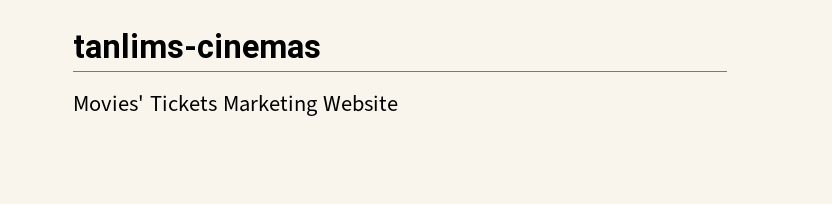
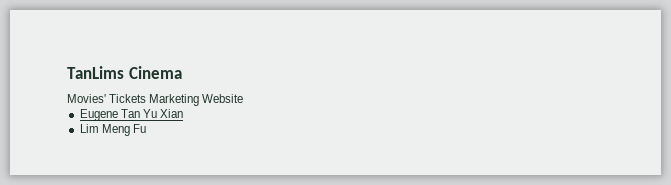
- tanlims-cinemas
+ TanLims Cinema
+ Eugene Tan Yu Xian
+ Lim Meng Fu

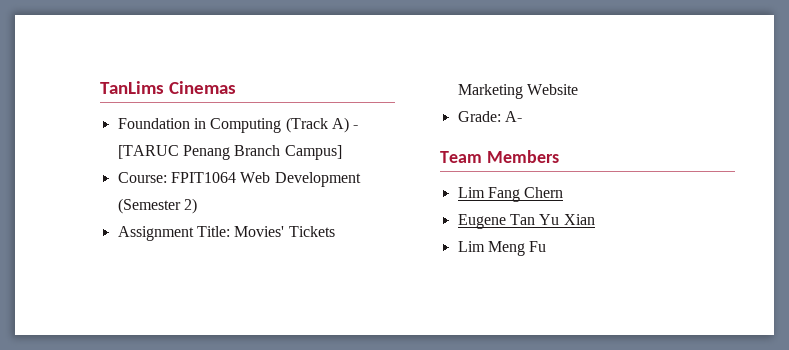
- TanLims Cinema
- Movies' Tickets Marketing Website
+ TanLims Cinemas
+ Foundation in Computing (Track A) - [TARUC Penang Branch Campus]
+ Course: FPIT1064 Web Development (Semester 2)
+ Assignment Title: Movies' Tickets Marketing Website
+ Grade: A-
+ Team Members
+ Lim Fang Chern

